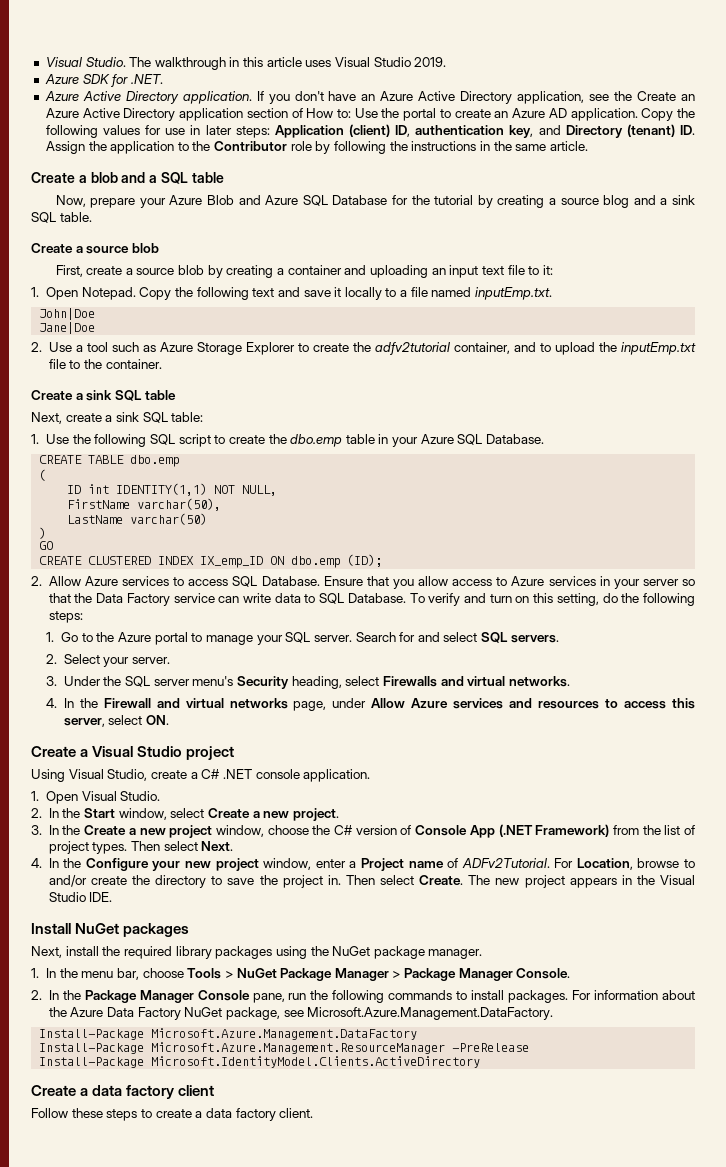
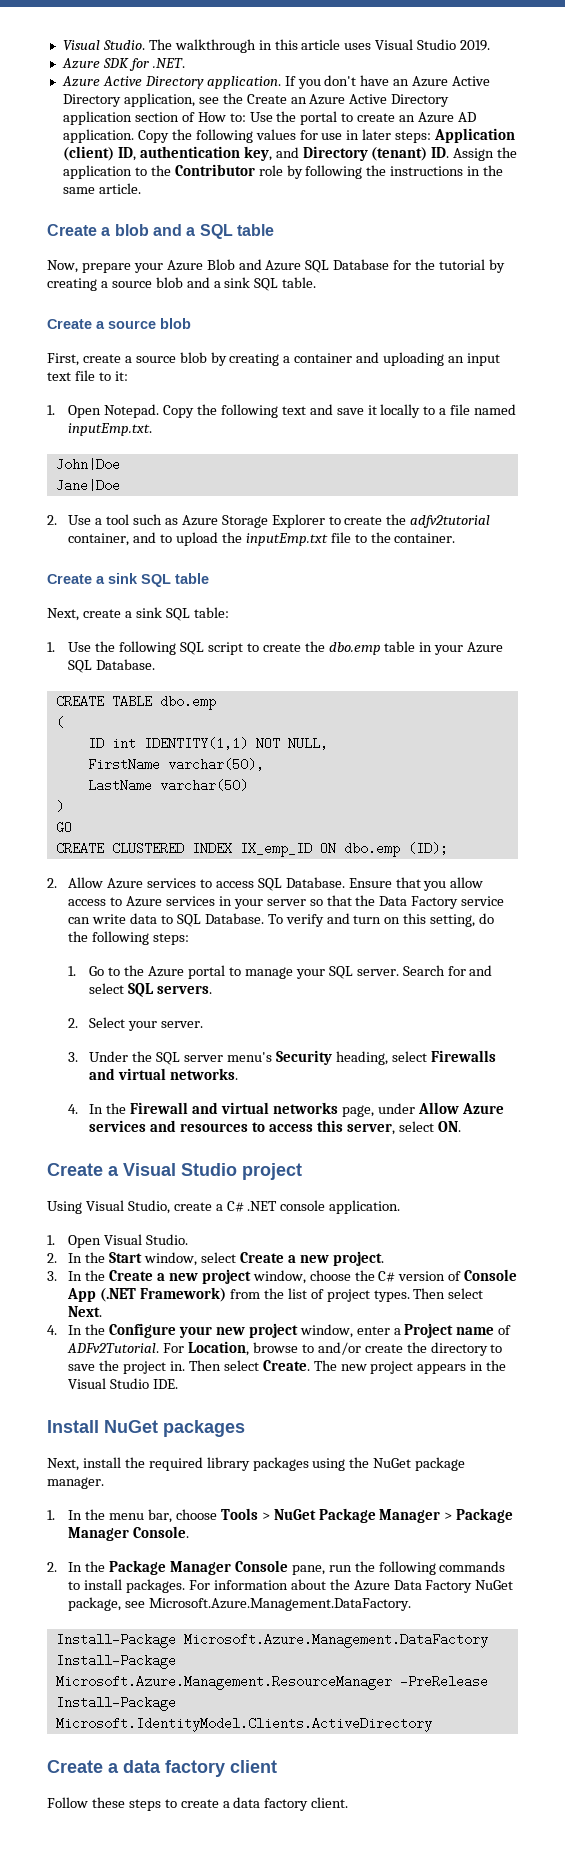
- Now, prepare your Azure Blob and Azure SQL Database for the tutorial by creating a source blog and a sink SQL table.
+ Now, prepare your Azure Blob and Azure SQL Database for the tutorial by creating a source blob and a sink SQL table.

